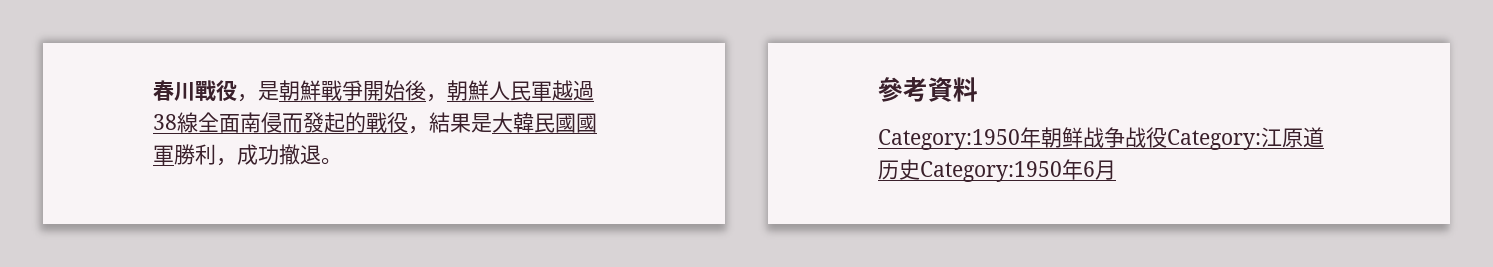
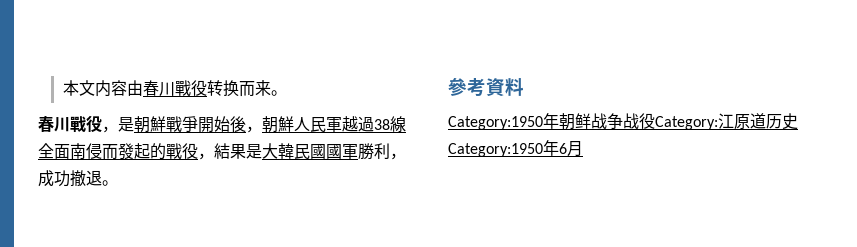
+ 本文内容由春川戰役转换而来。

